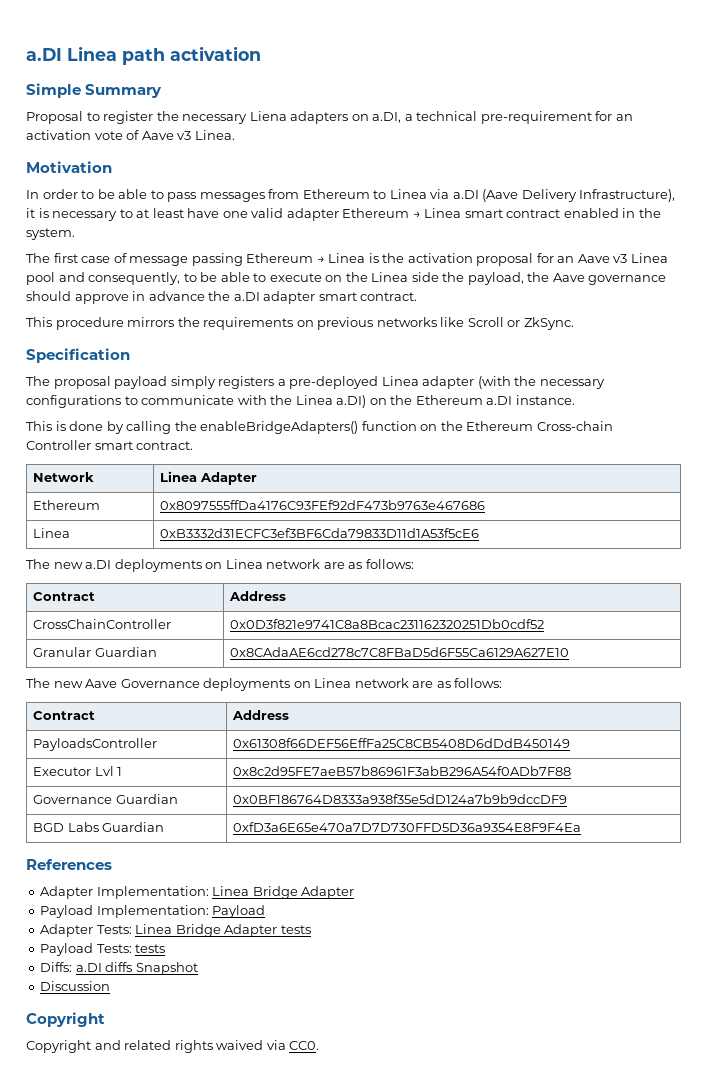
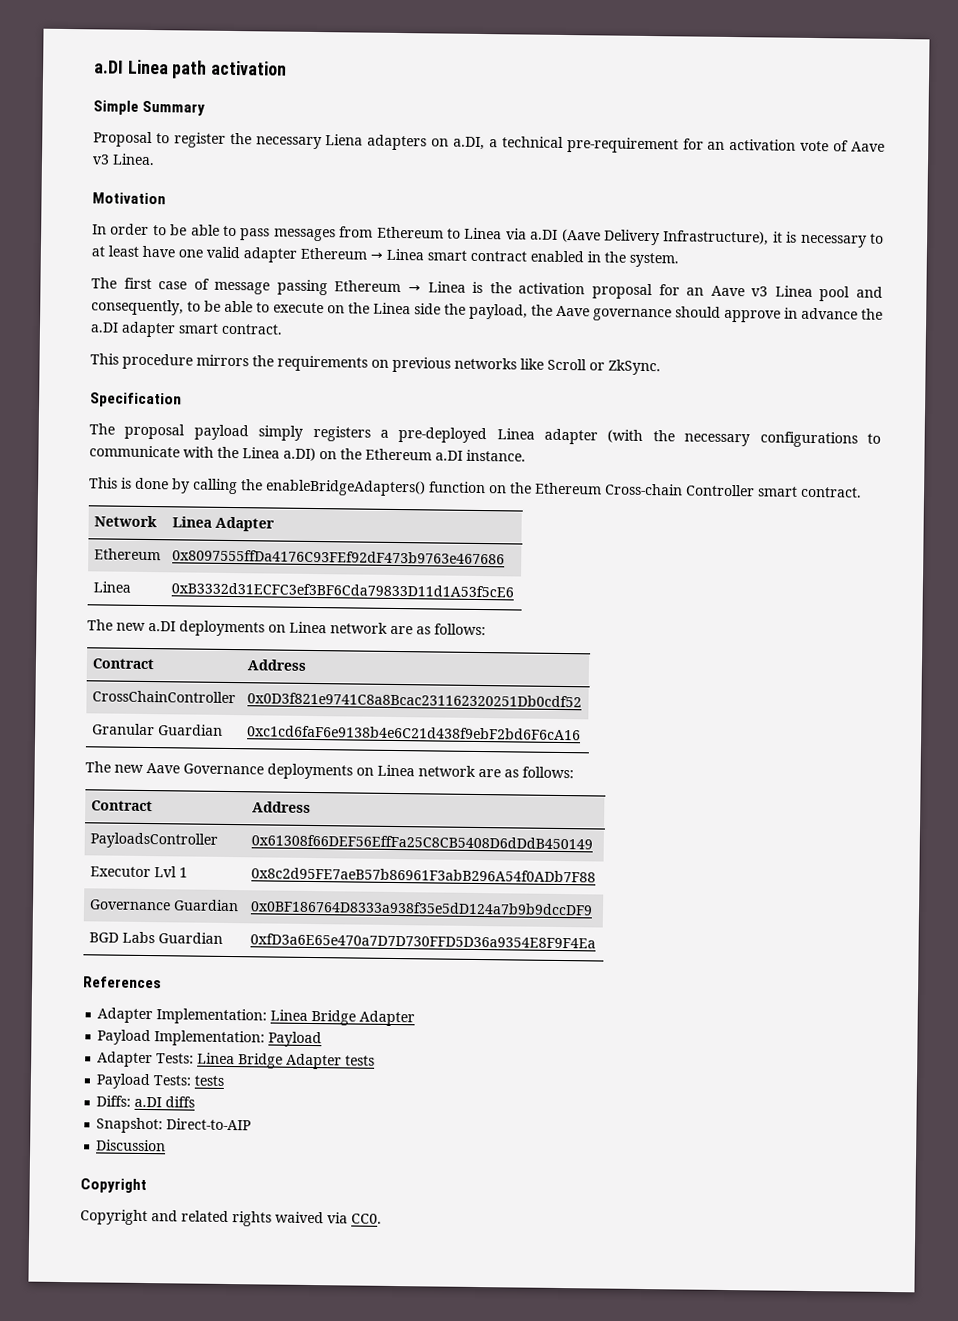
- Granular Guardian | 0x8CAdaAE6cd278c7C8FBaD5d6F55Ca6129A627E10
+ Granular Guardian | 0xc1cd6faF6e9138b4e6C21d438f9ebF2bd6F6cA16
- Diffs: a.DI diffs Snapshot
+ Diffs: a.DI diffs
+ Snapshot: Direct-to-AIP

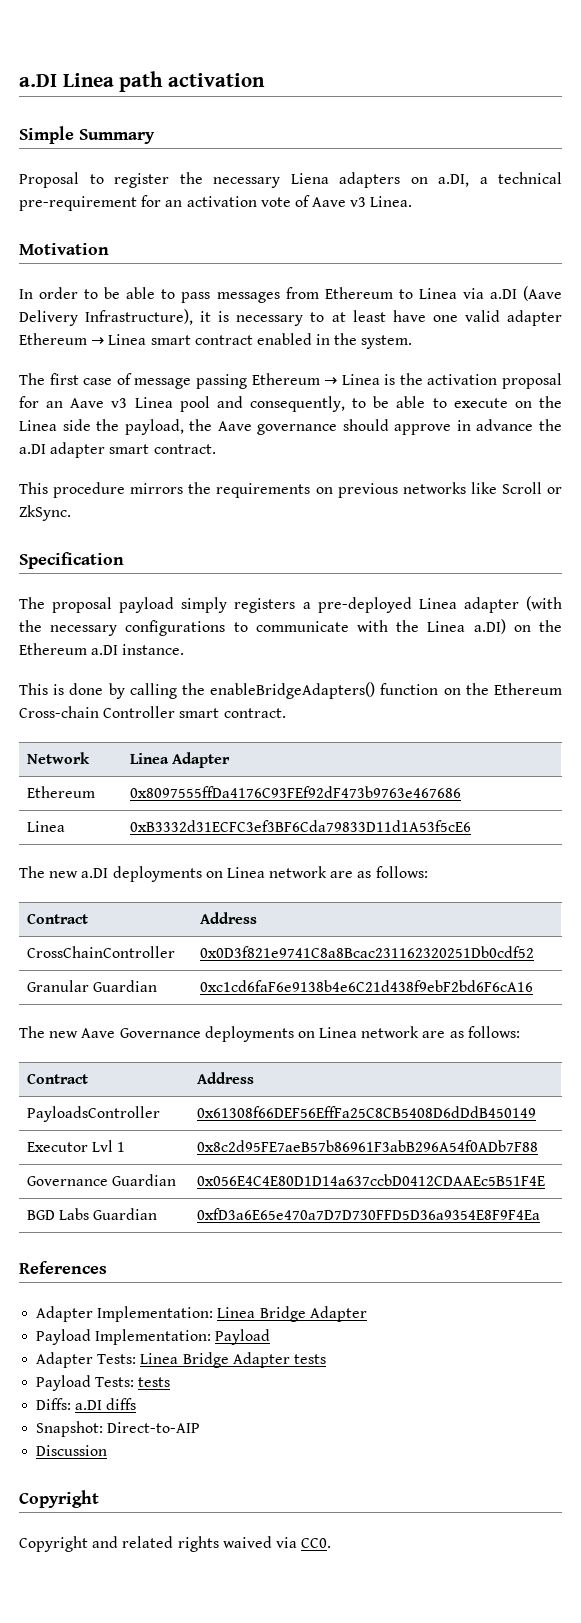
- Governance Guardian | 0x0BF186764D8333a938f35e5dD124a7b9b9dccDF9
+ Governance Guardian | 0x056E4C4E80D1D14a637ccbD0412CDAAEc5B51F4E

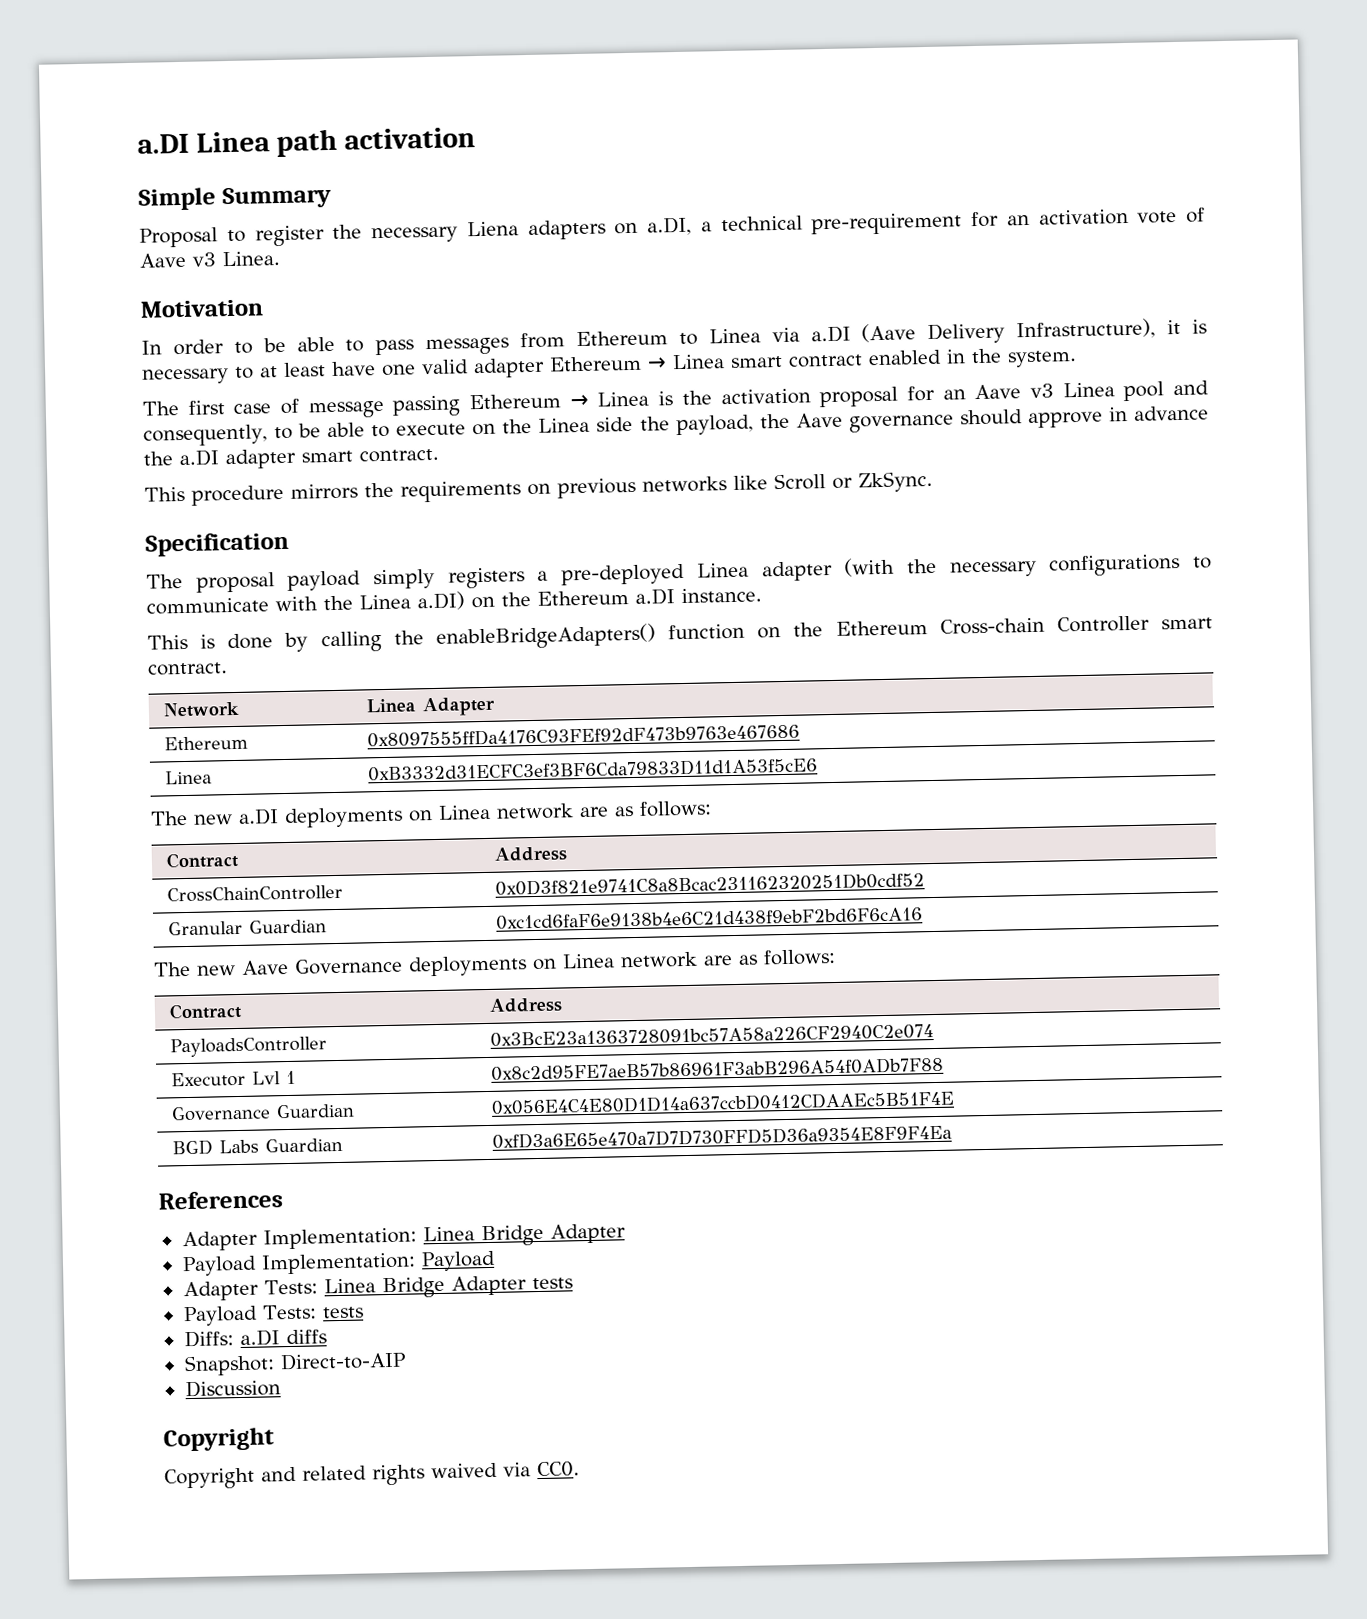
- PayloadsController | 0x61308f66DEF56EffFa25C8CB5408D6dDdB450149
+ PayloadsController | 0x3BcE23a1363728091bc57A58a226CF2940C2e074

